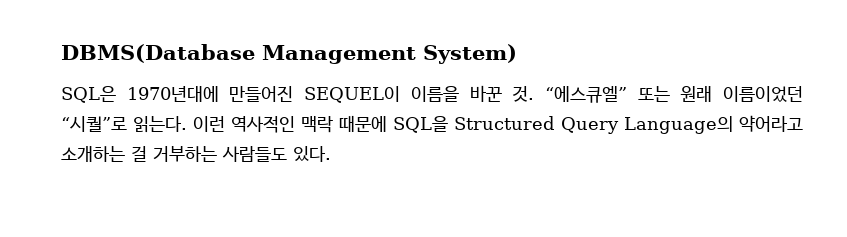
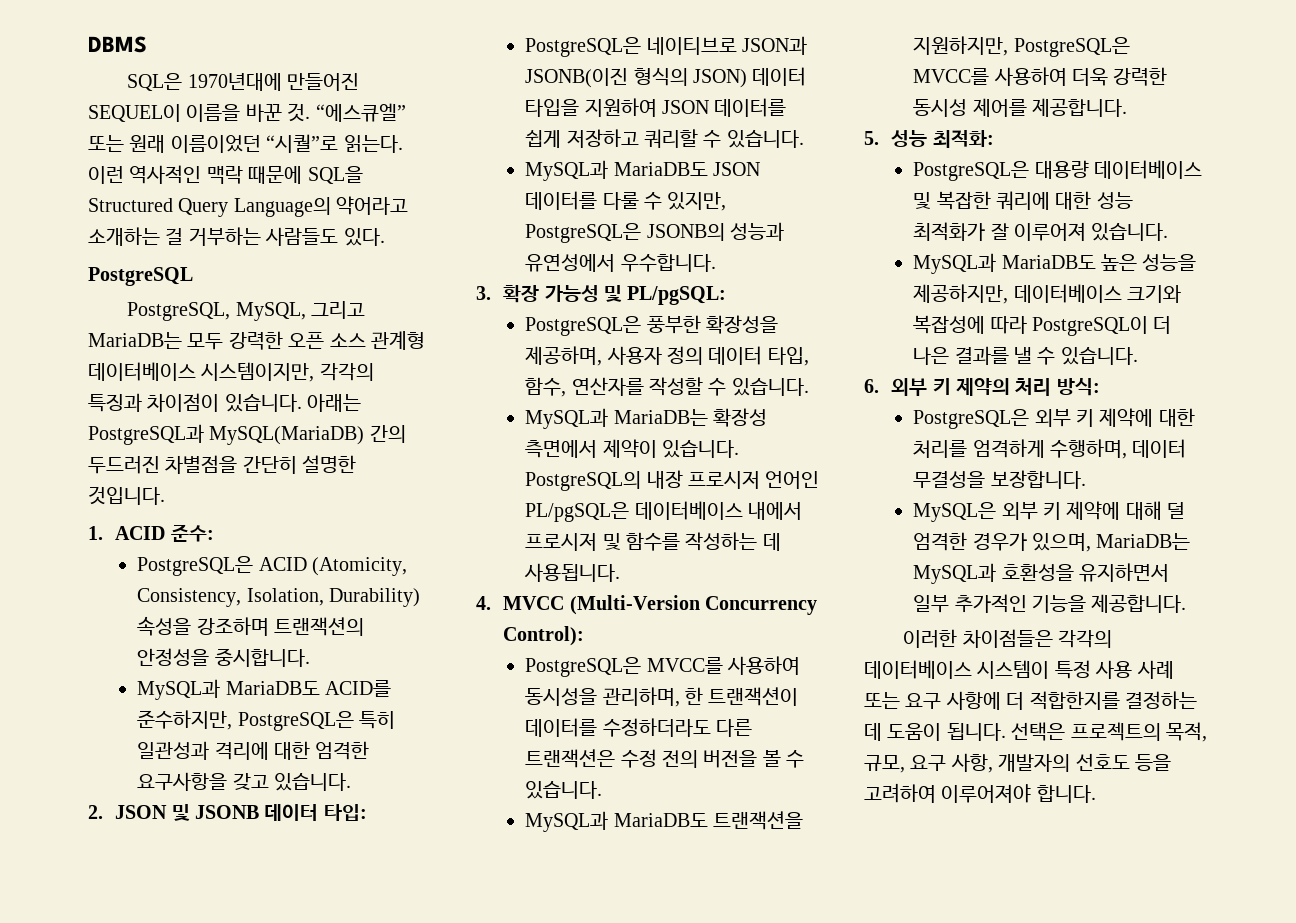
- DBMS(Database Management System)
+ DBMS
+ PostgreSQL
+ PostgreSQL, MySQL, 그리고 MariaDB는 모두 강력한 오픈 소스 관계형 데이터베이스 시스템이지만, 각각의 특징과 차이점이 있습니다. 아래는 PostgreSQL과 MySQL(MariaDB) 간의 두드러진 차별점을 간단히 설명한 것입니다.
+ 1. ACID 준수:
+ PostgreSQL은 ACID (Atomicity, Consistency, Isolation, Durability) 속성을 강조하며 트랜잭션의 안정성을 중시합니다.
+ MySQL과 MariaDB도 ACID를 준수하지만, PostgreSQL은 특히 일관성과 격리에 대한 엄격한 요구사항을 갖고 있습니다.
+ 2. JSON 및 JSONB 데이터 타입:
+ PostgreSQL은 네이티브로 JSON과 JSONB(이진 형식의 JSON) 데이터 타입을 지원하여 JSON 데이터를 쉽게 저장하고 쿼리할 수 있습니다.
+ MySQL과 MariaDB도 JSON 데이터를 다룰 수 있지만, PostgreSQL은 JSONB의 성능과 유연성에서 우수합니다.
+ 3. 확장 가능성 및 PL/pgSQL:
+ PostgreSQL은 풍부한 확장성을 제공하며, 사용자 정의 데이터 타입, 함수, 연산자를 작성할 수 있습니다.
+ MySQL과 MariaDB는 확장성 측면에서 제약이 있습니다. PostgreSQL의 내장 프로시저 언어인 PL/pgSQL은 데이터베이스 내에서 프로시저 및 함수를 작성하는 데 사용됩니다.
+ 4. MVCC (Multi-Version Concurrency Control):
+ PostgreSQL은 MVCC를 사용하여 동시성을 관리하며, 한 트랜잭션이 데이터를 수정하더라도 다른 트랜잭션은 수정 전의 버전을 볼 수 있습니다.
+ MySQL과 MariaDB도 트랜잭션을 지원하지만, PostgreSQL은 MVCC를 사용하여 더욱 강력한 동시성 제어를 제공합니다.
+ 5. 성능 최적화:
+ PostgreSQL은 대용량 데이터베이스 및 복잡한 쿼리에 대한 성능 최적화가 잘 이루어져 있습니다.
+ MySQL과 MariaDB도 높은 성능을 제공하지만, 데이터베이스 크기와 복잡성에 따라 PostgreSQL이 더 나은 결과를 낼 수 있습니다.
+ 6. 외부 키 제약의 처리 방식:
+ PostgreSQL은 외부 키 제약에 대한 처리를 엄격하게 수행하며, 데이터 무결성을 보장합니다.
+ MySQL은 외부 키 제약에 대해 덜 엄격한 경우가 있으며, MariaDB는 MySQL과 호환성을 유지하면서 일부 추가적인 기능을 제공합니다.
+ 이러한 차이점들은 각각의 데이터베이스 시스템이 특정 사용 사례 또는 요구 사항에 더 적합한지를 결정하는 데 도움이 됩니다. 선택은 프로젝트의 목적, 규모, 요구 사항, 개발자의 선호도 등을 고려하여 이루어져야 합니다.

